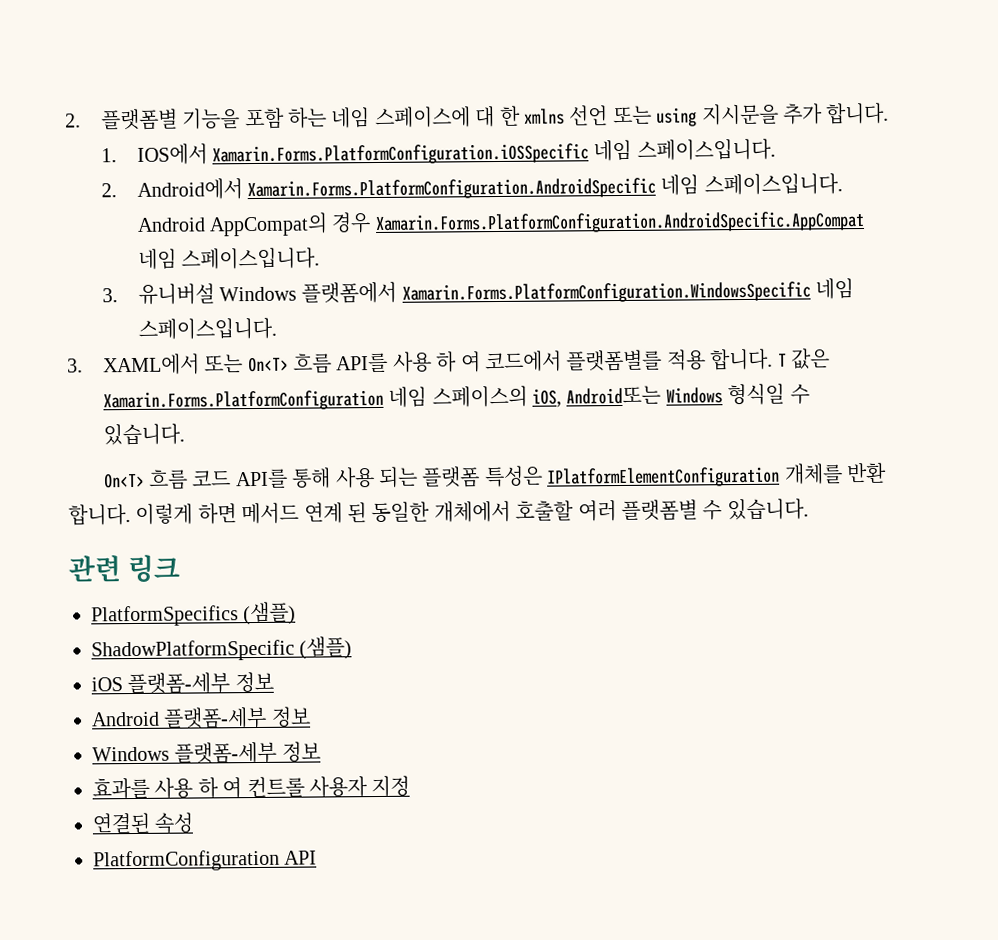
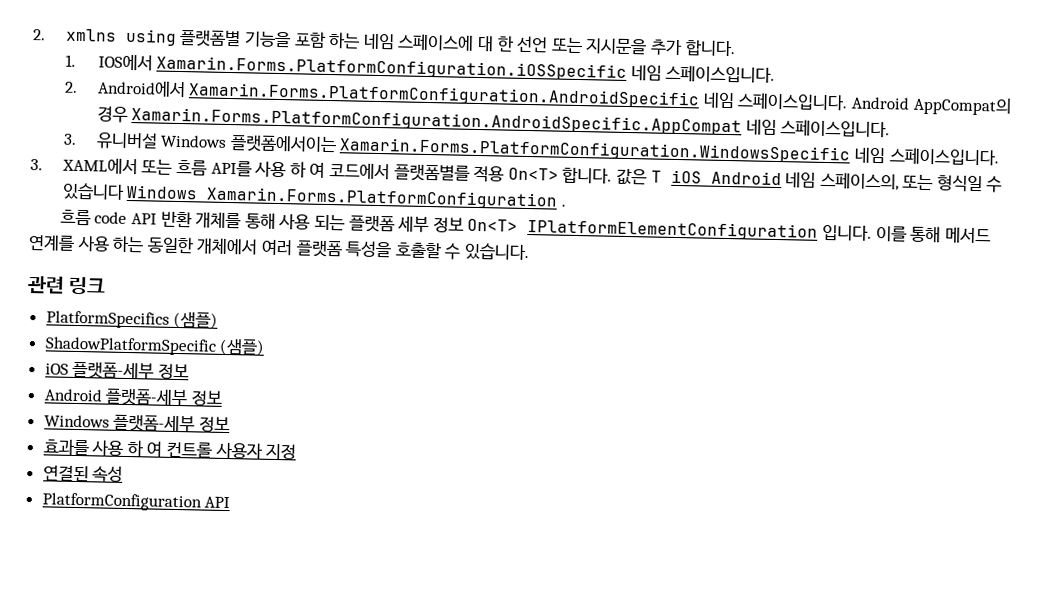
- 2. 플랫폼별 기능을 포함 하는 네임 스페이스에 대 한 xmlns 선언 또는 using 지시문을 추가 합니다.
+ 2. xmlns using 플랫폼별 기능을 포함 하는 네임 스페이스에 대 한 선언 또는 지시문을 추가 합니다.
- 3. 유니버설 Windows 플랫폼에서 Xamarin.Forms.PlatformConfiguration.WindowsSpecific 네임 스페이스입니다.
+ 3. 유니버설 Windows 플랫폼에서이는 Xamarin.Forms.PlatformConfiguration.WindowsSpecific 네임 스페이스입니다.
- 3. XAML에서 또는 On<T> 흐름 API를 사용 하 여 코드에서 플랫폼별를 적용 합니다. T 값은 Xamarin.Forms.PlatformConfiguration 네임 스페이스의 iOS, Android또는 Windows 형식일 수 있습니다.
- On<T> 흐름 코드 API를 통해 사용 되는 플랫폼 특성은 IPlatformElementConfiguration 개체를 반환 합니다. 이렇게 하면 메서드 연계 된 동일한 개체에서 호출할 여러 플랫폼별 수 있습니다.
+ 3. XAML에서 또는 흐름 API를 사용 하 여 코드에서 플랫폼별를 적용 On<T> 합니다. 값은 T iOS Android 네임 스페이스의, 또는 형식일 수 있습니다 Windows Xamarin.Forms.PlatformConfiguration .
+ 흐름 code API 반환 개체를 통해 사용 되는 플랫폼 세부 정보 On<T> IPlatformElementConfiguration 입니다. 이를 통해 메서드 연계를 사용 하는 동일한 개체에서 여러 플랫폼 특성을 호출할 수 있습니다.

